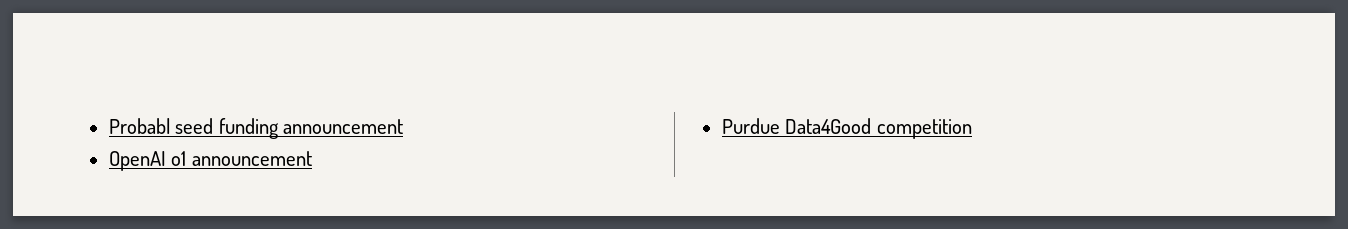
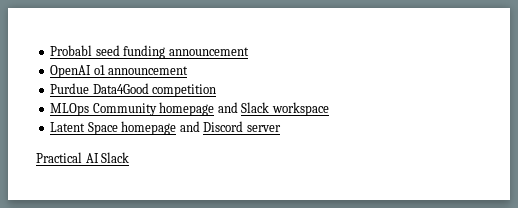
+ MLOps Community homepage and Slack workspace
+ Latent Space homepage and Discord server
+ Practical AI Slack

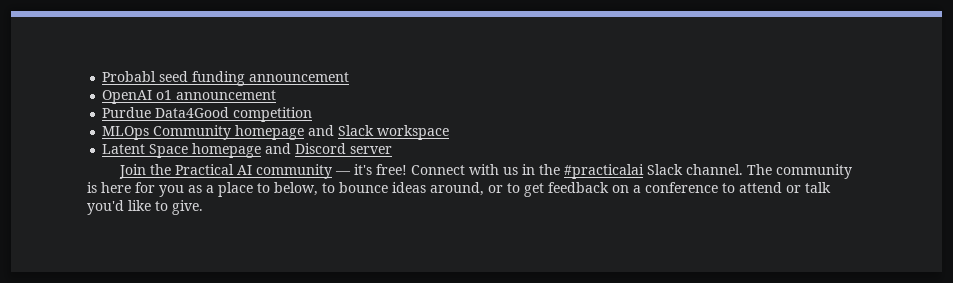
- Practical AI Slack
+ Join the Practical AI community — it's free! Connect with us in the #practicalai Slack channel. The community is here for you as a place to below, to bounce ideas around, or to get feedback on a conference to attend or talk you'd like to give.

